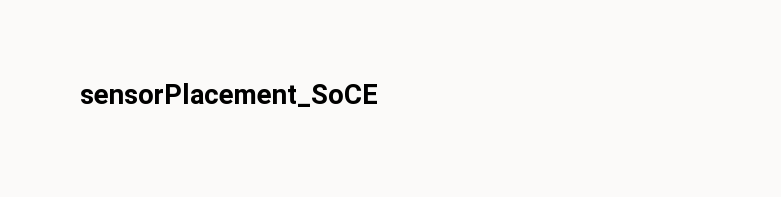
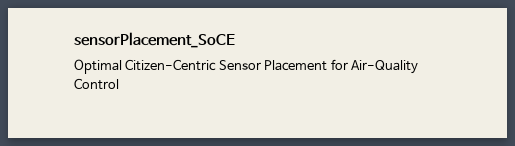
+ Optimal Citizen-Centric Sensor Placement for Air-Quality Control

